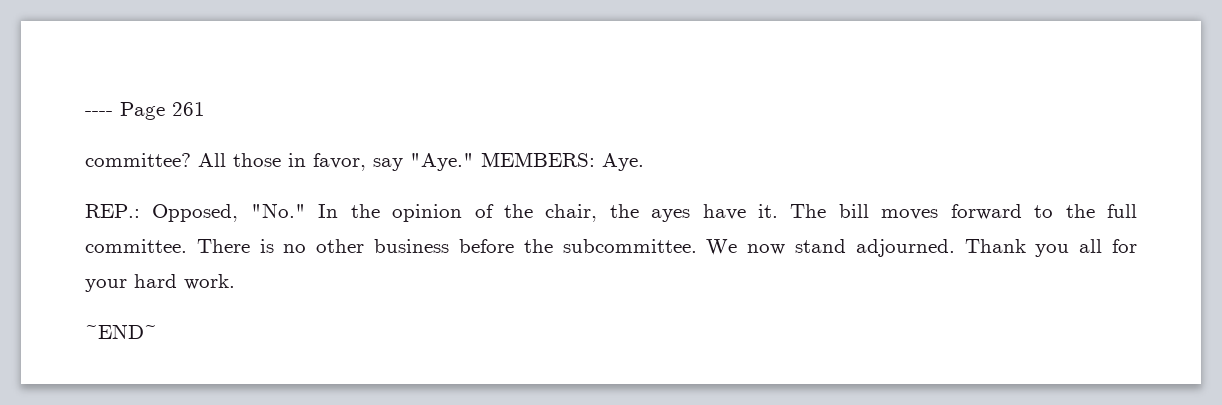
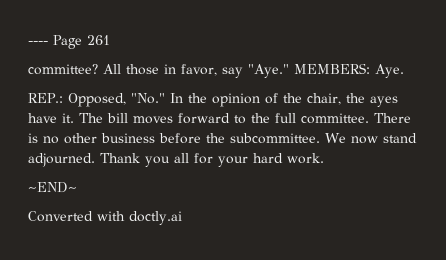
+ Converted with doctly.ai

